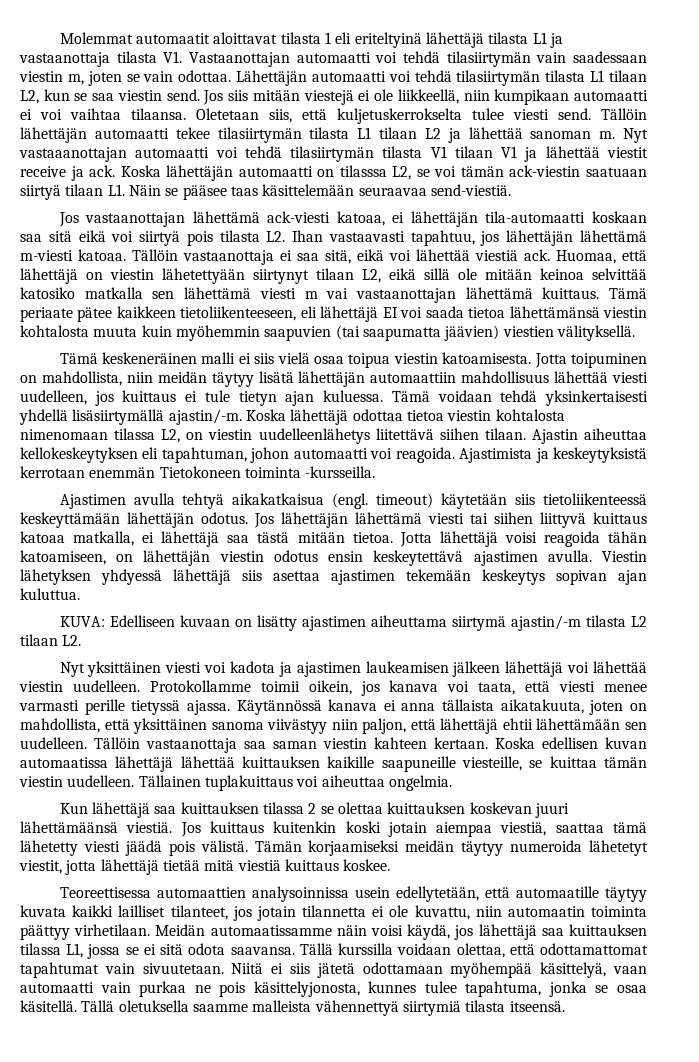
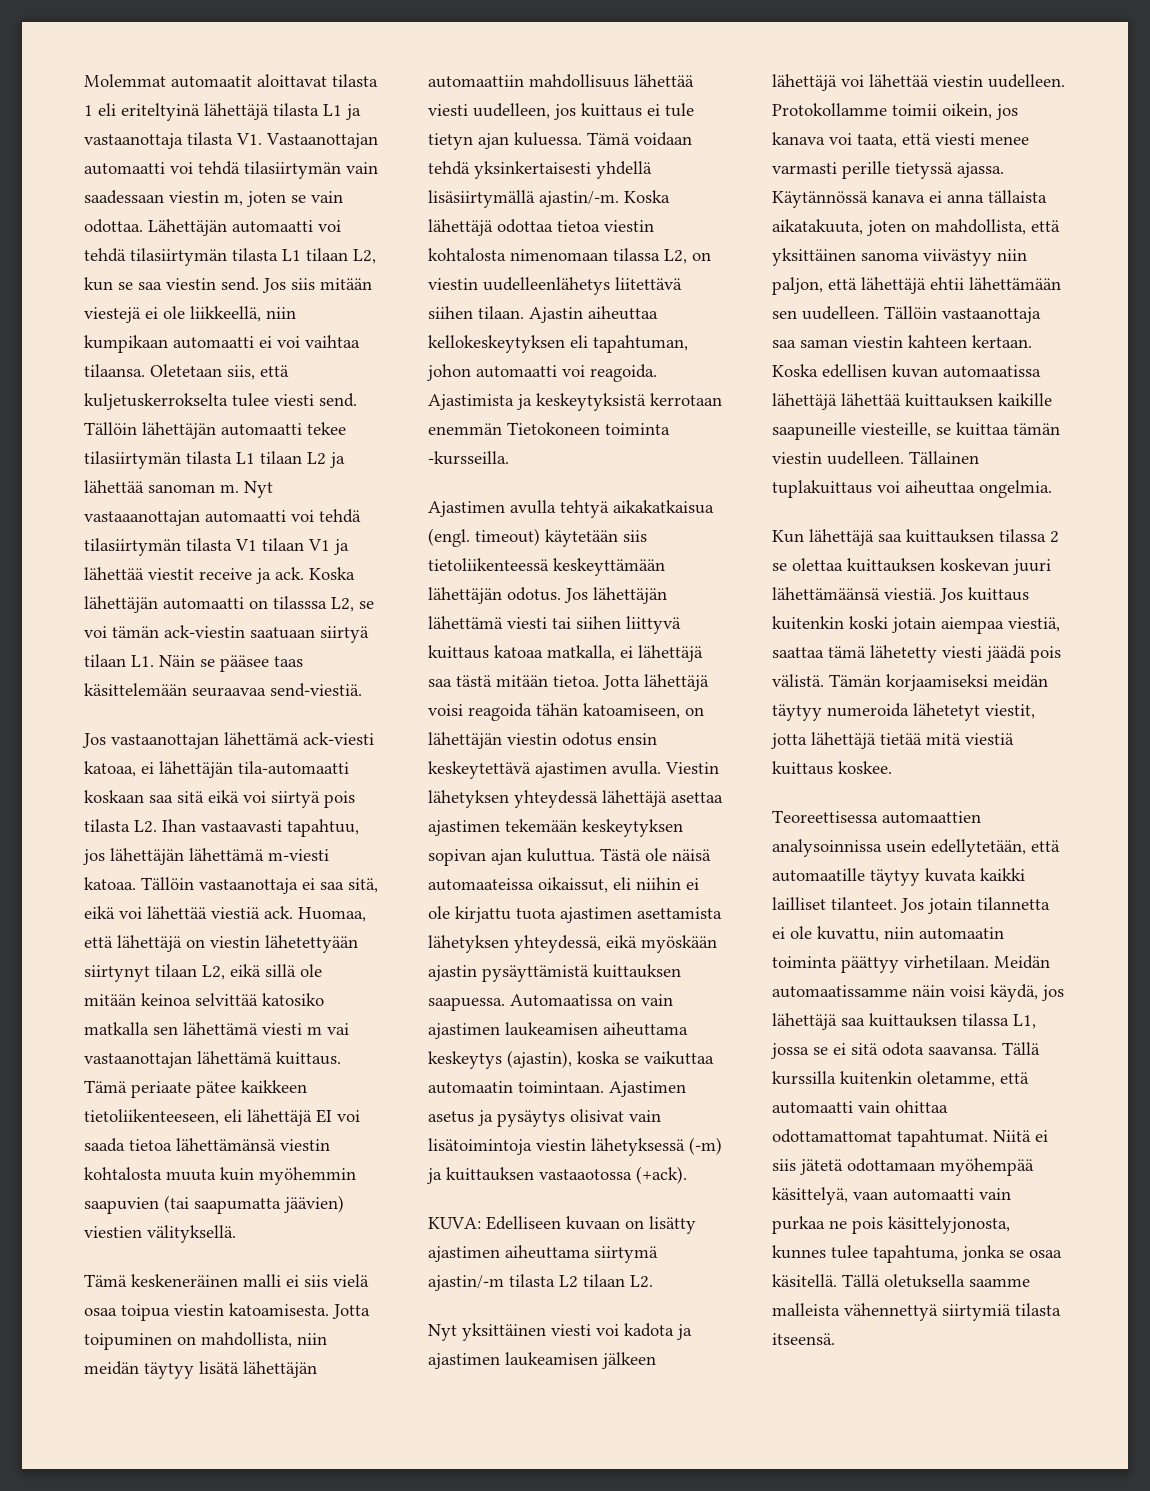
- Viestin lähetyksen yhdyessä lähettäjä siis asettaa ajastimen tekemään keskeytys sopivan ajan kuluttua.
+ Viestin lähetyksen yhteydessä lähettäjä asettaa ajastimen tekemään keskeytyksen sopivan ajan kuluttua. Tästä ole näisä automaateissa oikaissut, eli niihin ei ole kirjattu tuota ajastimen asettamista lähetyksen yhteydessä, eikä myöskään ajastin pysäyttämistä kuittauksen saapuessa. Automaatissa on vain ajastimen laukeamisen aiheuttama keskeytys (ajastin), koska se vaikuttaa automaatin toimintaan. Ajastimen asetus ja pysäytys olisivat vain lisätoimintoja viestin lähetyksessä (-m) ja kuittauksen vastaaotossa (+ack).
- Teoreettisessa automaattien analysoinnissa usein edellytetään, että automaatille täytyy kuvata kaikki lailliset tilanteet, jos jotain tilannetta ei ole kuvattu, niin automaatin toiminta päättyy virhetilaan.
+ Teoreettisessa automaattien analysoinnissa usein edellytetään, että automaatille täytyy kuvata kaikki lailliset tilanteet. Jos jotain tilannetta ei ole kuvattu, niin automaatin toiminta päättyy virhetilaan.
- Tällä kurssilla voidaan olettaa, että odottamattomat tapahtumat vain sivuutetaan.
+ Tällä kurssilla kuitenkin oletamme, että automaatti vain ohittaa odottamattomat tapahtumat.

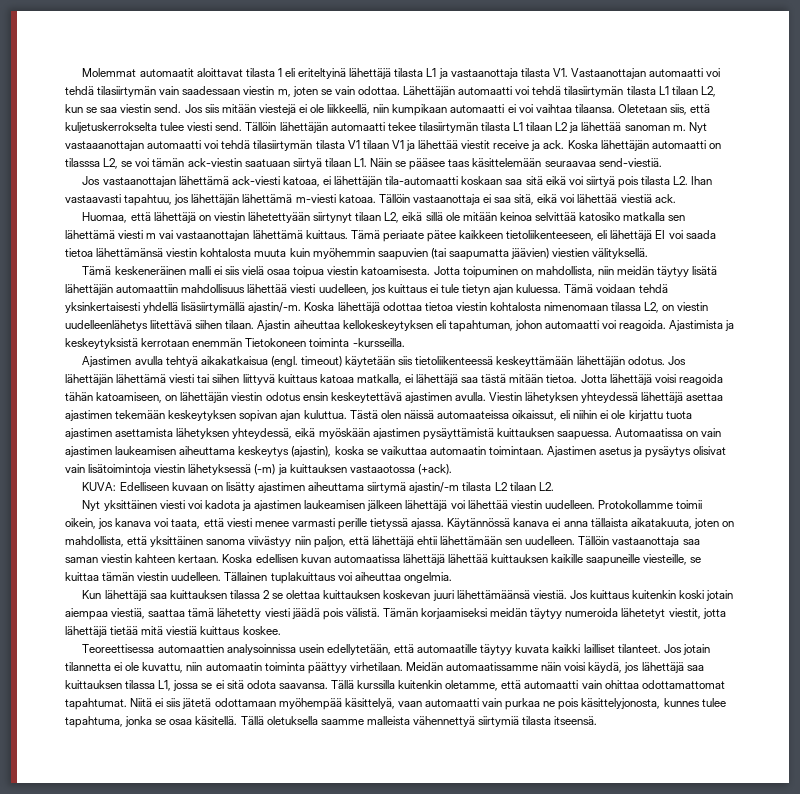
- Tällöin vastaanottaja ei saa sitä, eikä voi lähettää viestiä ack. Huomaa, että lähettäjä on viestin lähetettyään siirtynyt tilaan L2, eikä sillä ole mitään keinoa selvittää katosiko matkalla sen lähettämä viesti m vai vastaanottajan lähettämä kuittaus.
+ Tällöin vastaanottaja ei saa sitä, eikä voi lähettää viestiä ack.
+ Huomaa, että lähettäjä on viestin lähetettyään siirtynyt tilaan L2, eikä sillä ole mitään keinoa selvittää katosiko matkalla sen lähettämä viesti m vai vastaanottajan lähettämä kuittaus.
- Tästä ole näisä automaateissa oikaissut, eli niihin ei ole kirjattu tuota ajastimen asettamista lähetyksen yhteydessä, eikä myöskään ajastin pysäyttämistä kuittauksen saapuessa.
+ Tästä olen näissä automaateissa oikaissut, eli niihin ei ole kirjattu tuota ajastimen asettamista lähetyksen yhteydessä, eikä myöskään ajastimen pysäyttämistä kuittauksen saapuessa.

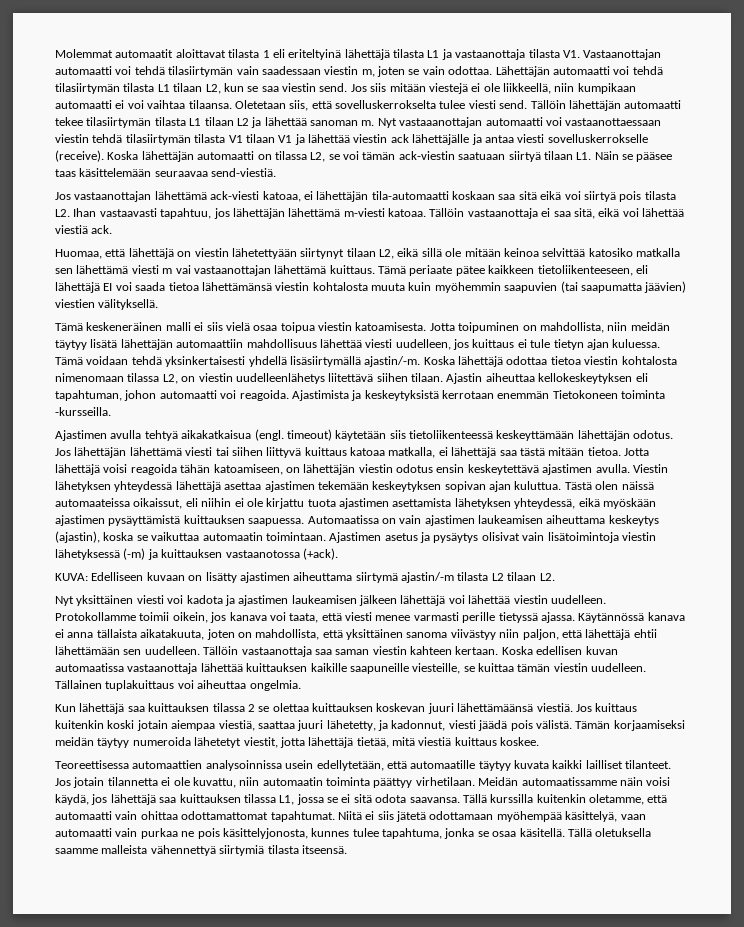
- Oletetaan siis, että kuljetuskerrokselta tulee viesti send.
+ Oletetaan siis, että sovelluskerrokselta tulee viesti send.
- Nyt vastaaanottajan automaatti voi tehdä tilasiirtymän tilasta V1 tilaan V1 ja lähettää viestit receive ja ack.
+ Nyt vastaaanottajan automaatti voi vastaanottaessaan viestin tehdä tilasiirtymän tilasta V1 tilaan V1 ja lähettää viestin ack lähettäjälle ja antaa viesti sovelluskerrokselle (receive).
- Koska lähettäjän automaatti on tilasssa L2, se voi tämän ack-viestin saatuaan siirtyä tilaan L1. Näin se pääsee taas käsittelemään seuraavaa send-viestiä.
+ Koska lähettäjän automaatti on tilassa L2, se voi tämän ack-viestin saatuaan siirtyä tilaan L1. Näin se pääsee taas käsittelemään seuraavaa send-viestiä.
- Ajastimen asetus ja pysäytys olisivat vain lisätoimintoja viestin lähetyksessä (-m) ja kuittauksen vastaaotossa (+ack).
+ Ajastimen asetus ja pysäytys olisivat vain lisätoimintoja viestin lähetyksessä (-m) ja kuittauksen vastaanotossa (+ack).
- Koska edellisen kuvan automaatissa lähettäjä lähettää kuittauksen kaikille saapuneille viesteille, se kuittaa tämän viestin uudelleen.
+ Koska edellisen kuvan automaatissa vastaanottaja lähettää kuittauksen kaikille saapuneille viesteille, se kuittaa tämän viestin uudelleen.
- Jos kuittaus kuitenkin koski jotain aiempaa viestiä, saattaa tämä lähetetty viesti jäädä pois välistä.
+ Jos kuittaus kuitenkin koski jotain aiempaa viestiä, saattaa juuri lähetetty, ja kadonnut, viesti jäädä pois välistä.
- Tämän korjaamiseksi meidän täytyy numeroida lähetetyt viestit, jotta lähettäjä tietää mitä viestiä kuittaus koskee.
+ Tämän korjaamiseksi meidän täytyy numeroida lähetetyt viestit, jotta lähettäjä tietää, mitä viestiä kuittaus koskee.

